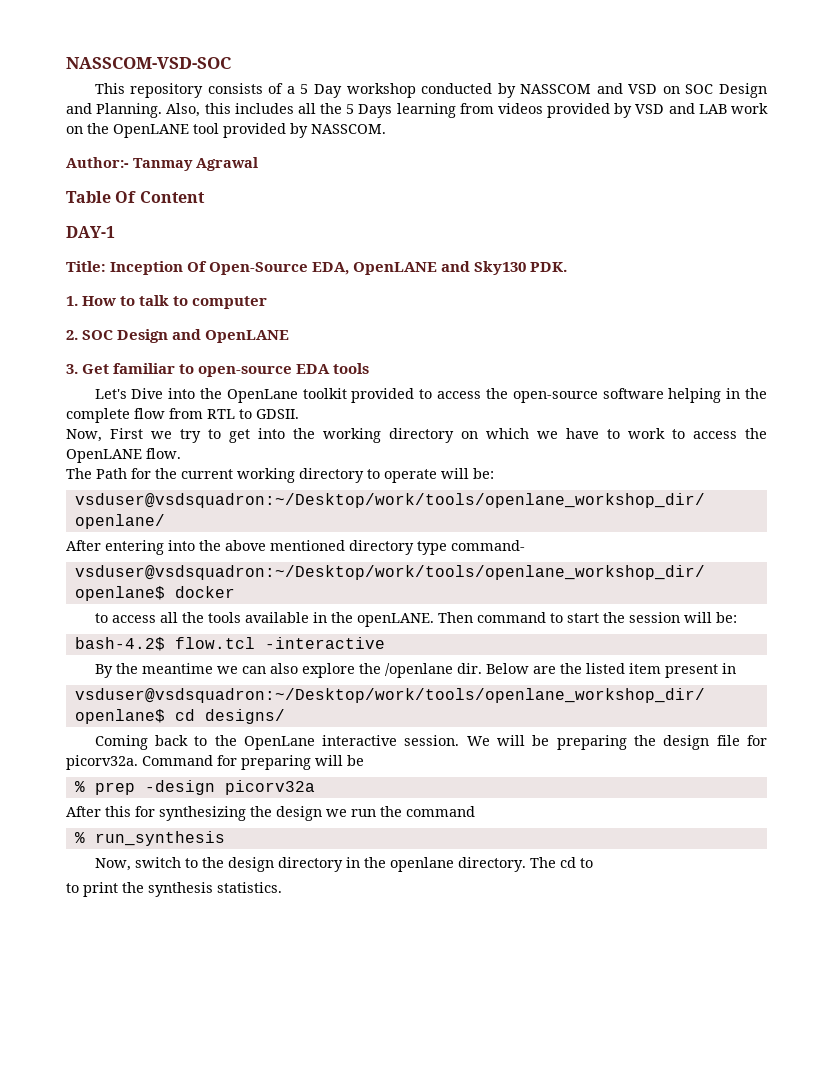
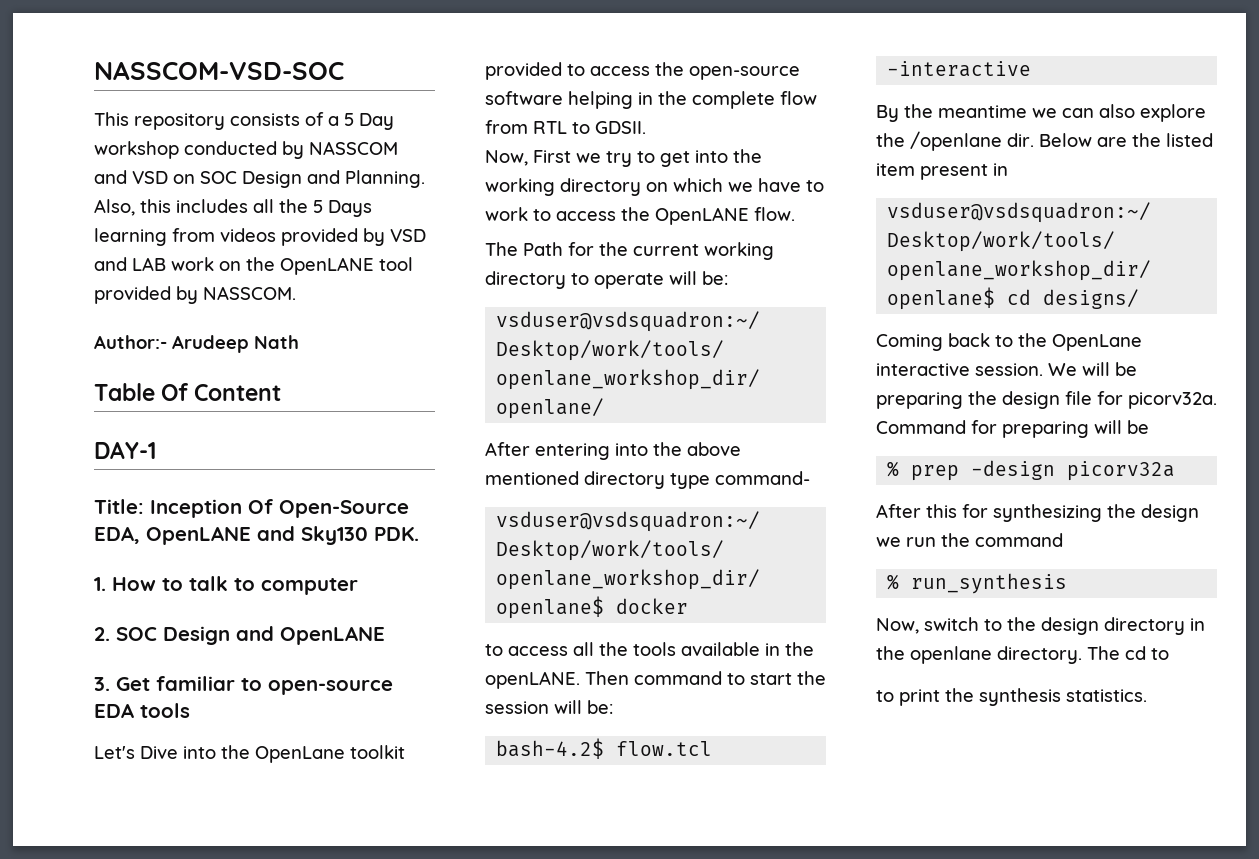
- Author:- Tanmay Agrawal
+ Author:- Arudeep Nath

